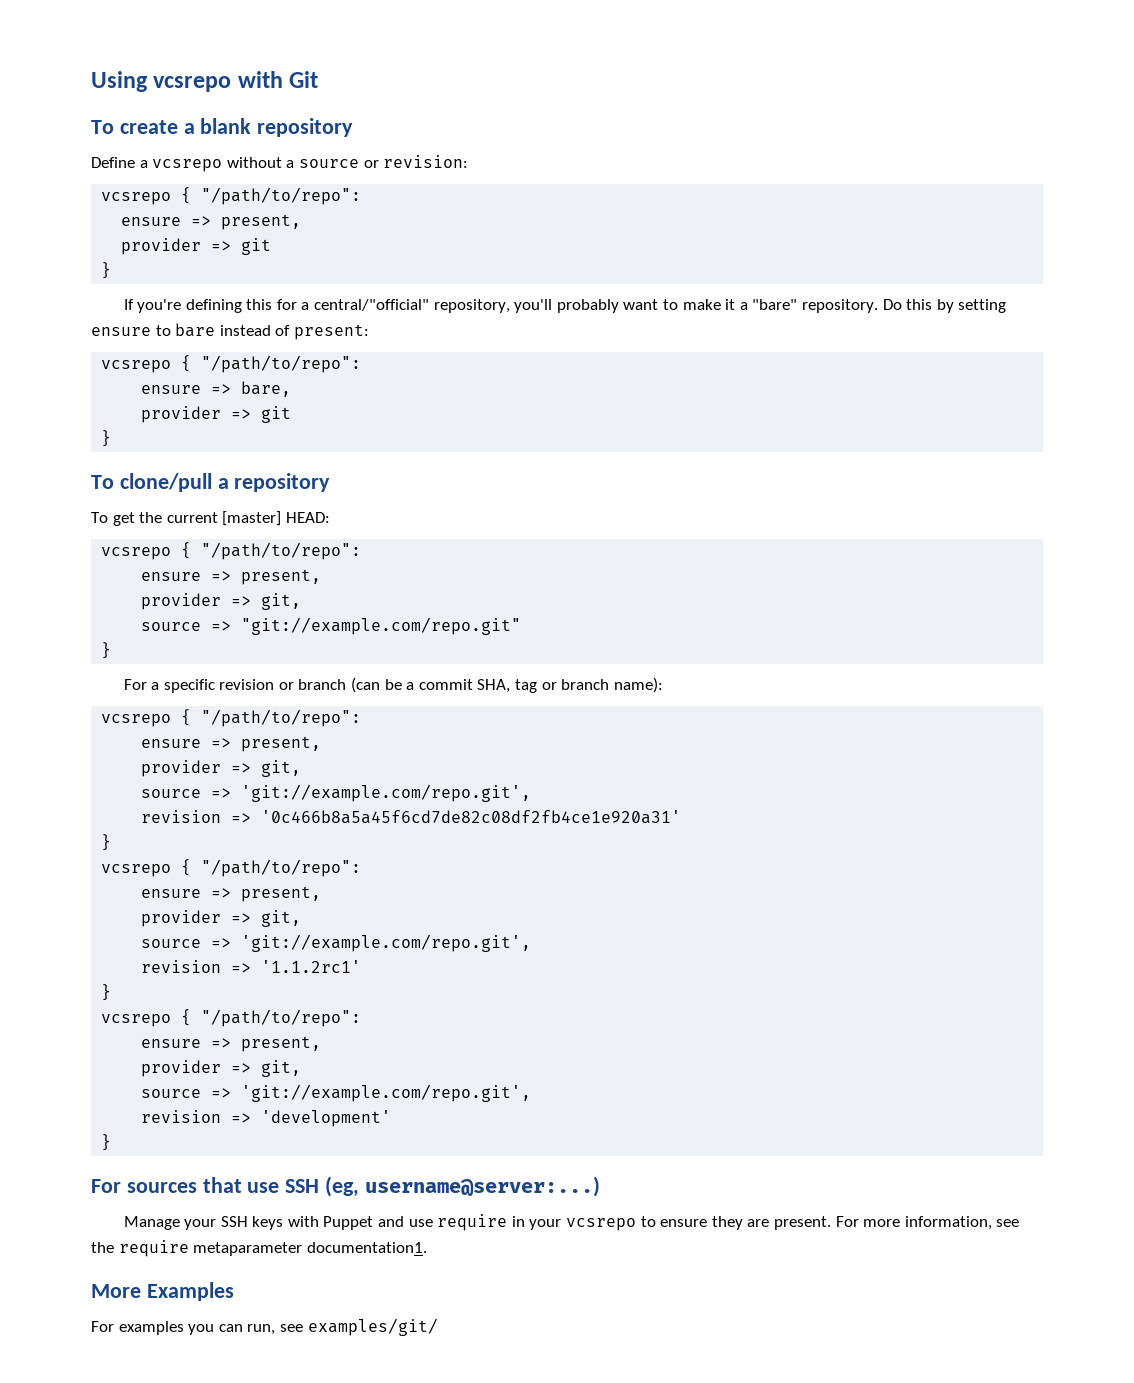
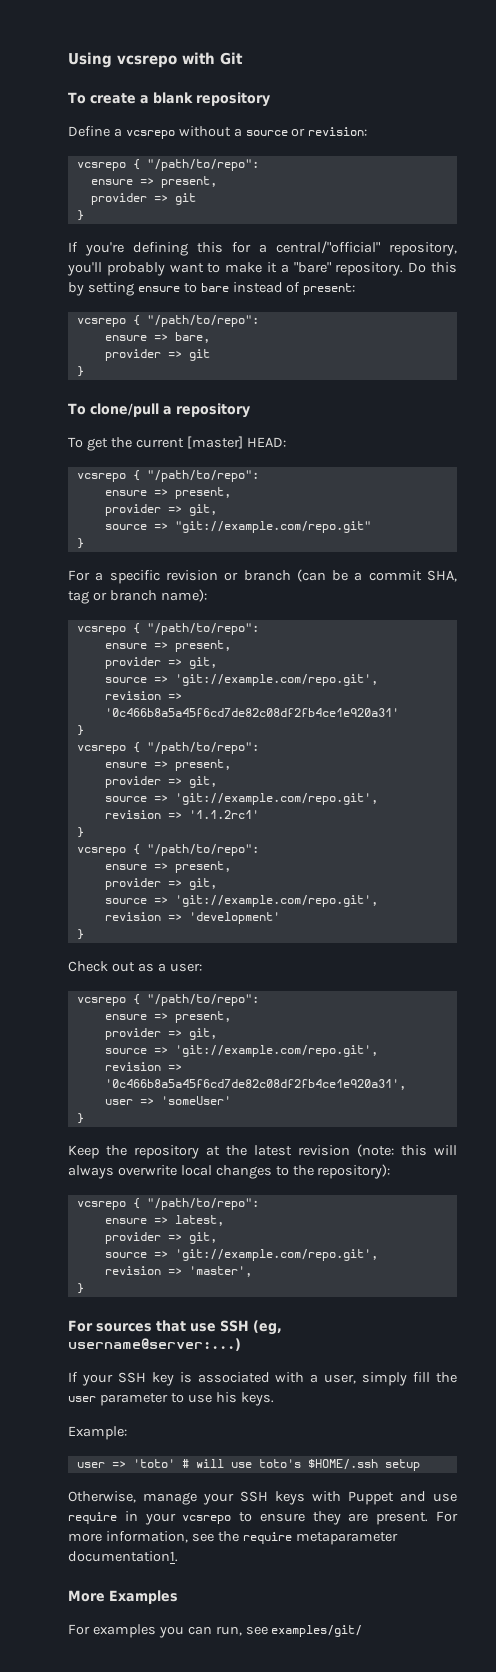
+ Check out as a user:
+ vcsrepo { "/path/to/repo":
+ ensure => present,
+ provider => git,
+ source => 'git://example.com/repo.git',
+ revision => '0c466b8a5a45f6cd7de82c08df2fb4ce1e920a31',
+ user => 'someUser'
+ }
+ Keep the repository at the latest revision (note: this will always overwrite local changes to the repository):
+ vcsrepo { "/path/to/repo":
+ ensure => latest,
+ provider => git,
+ source => 'git://example.com/repo.git',
+ revision => 'master',
+ }
- Manage your SSH keys with Puppet and use require in your vcsrepo to ensure they are present.
+ If your SSH key is associated with a user, simply fill the user parameter to use his keys.
+ Example:
+ user => 'toto' # will use toto's $HOME/.ssh setup
+ Otherwise, manage your SSH keys with Puppet and use require in your vcsrepo to ensure they are present.

